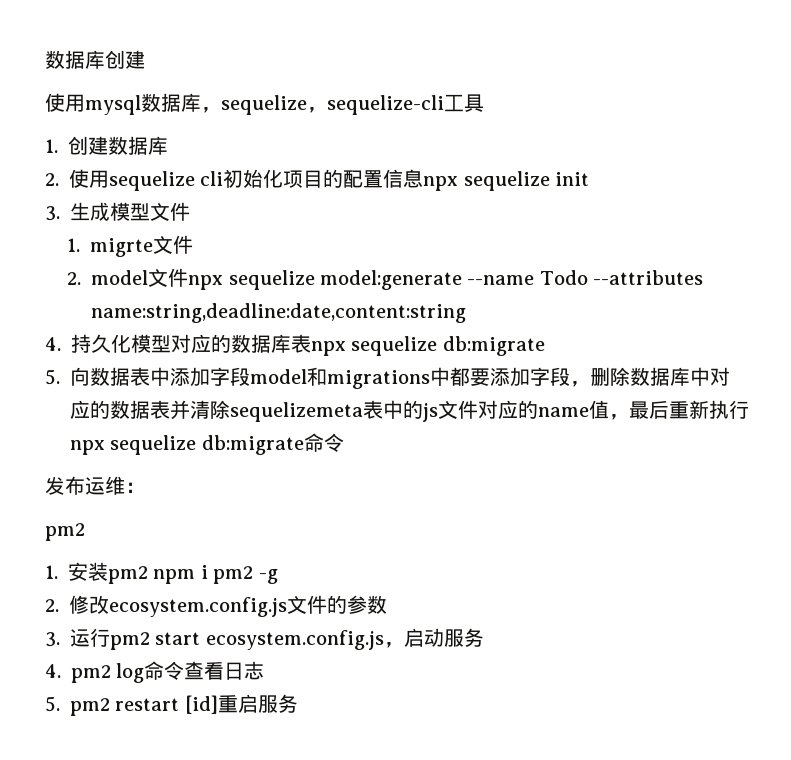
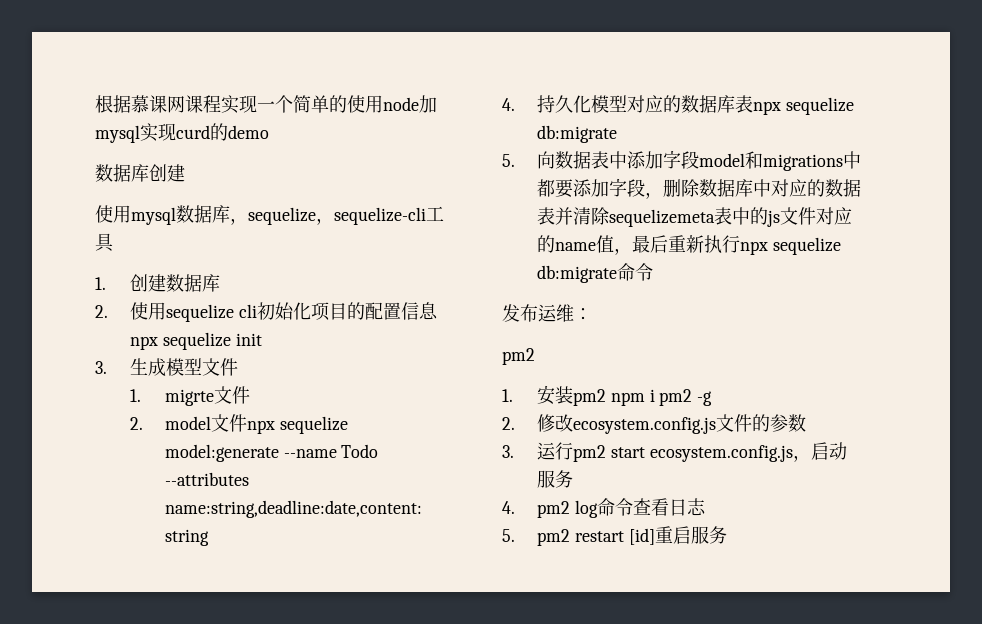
+ 根据慕课网课程实现一个简单的使用node加mysql实现curd的demo

